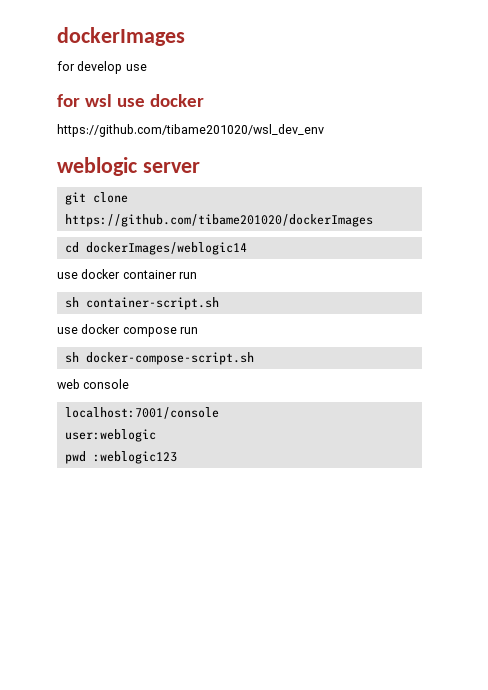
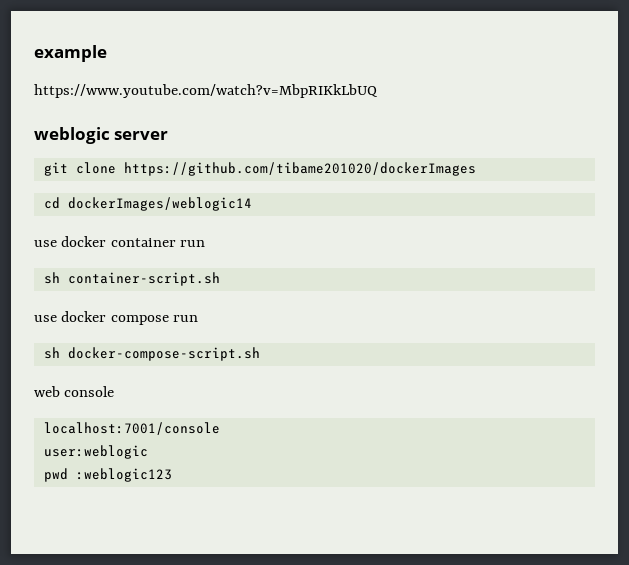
- dockerImages
- for develop use
- for wsl use docker
- https://github.com/tibame201020/wsl_dev_env
+ example
+ https://www.youtube.com/watch?v=MbpRIKkLbUQ

